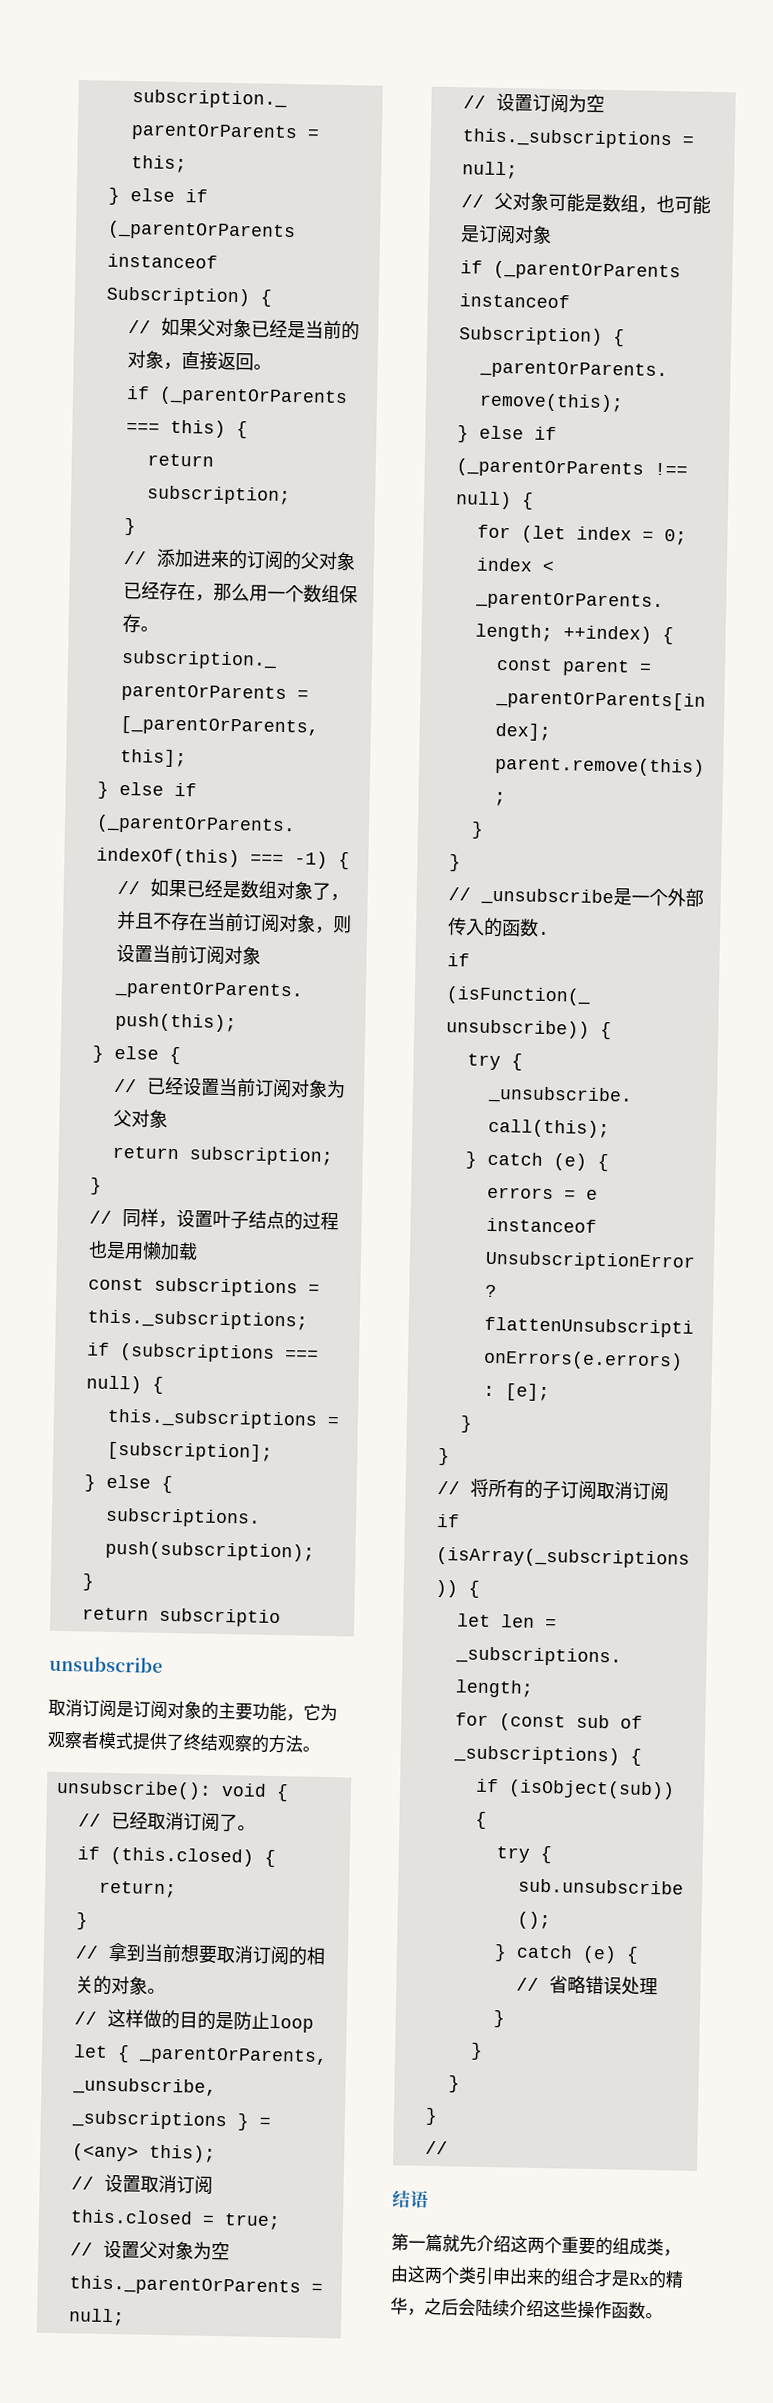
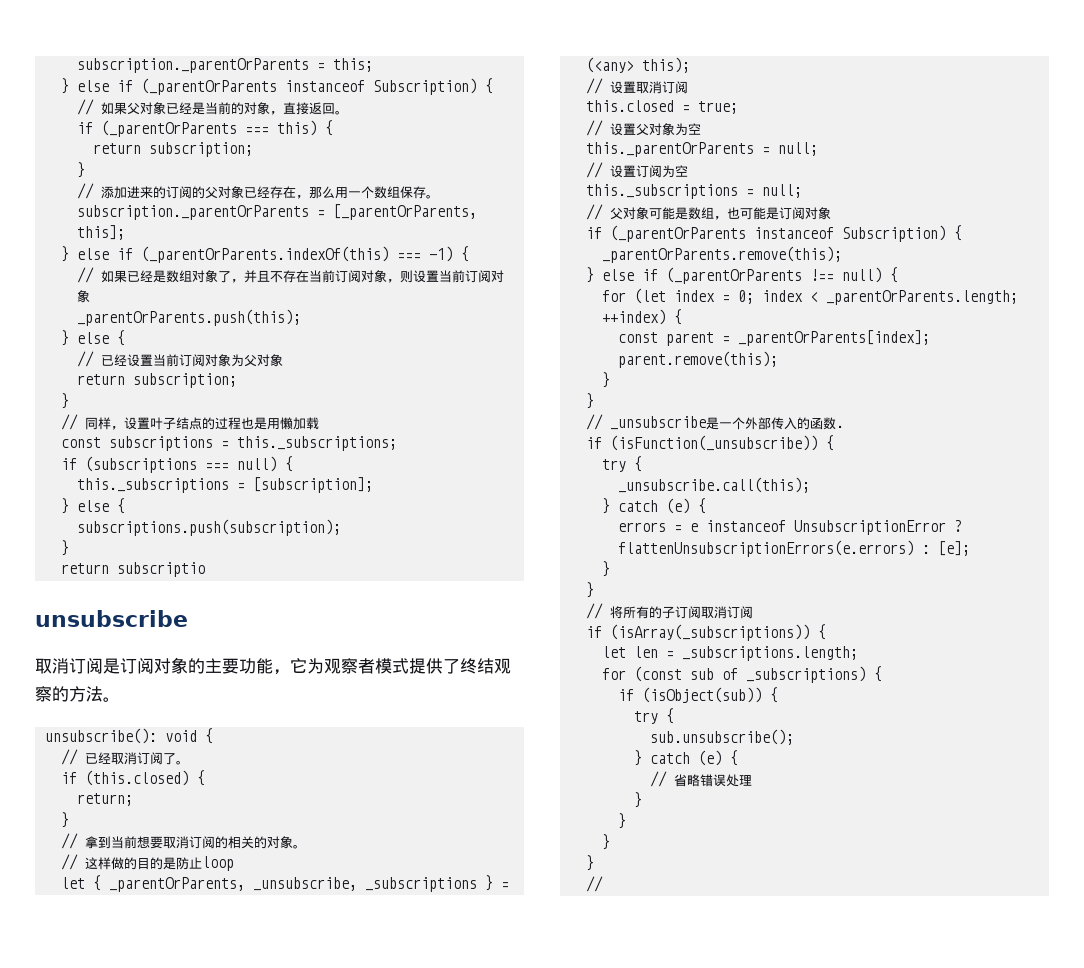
- 结语
- 第一篇就先介绍这两个重要的组成类，由这两个类引申出来的组合才是Rx的精华，之后会陆续介绍这些操作函数。

